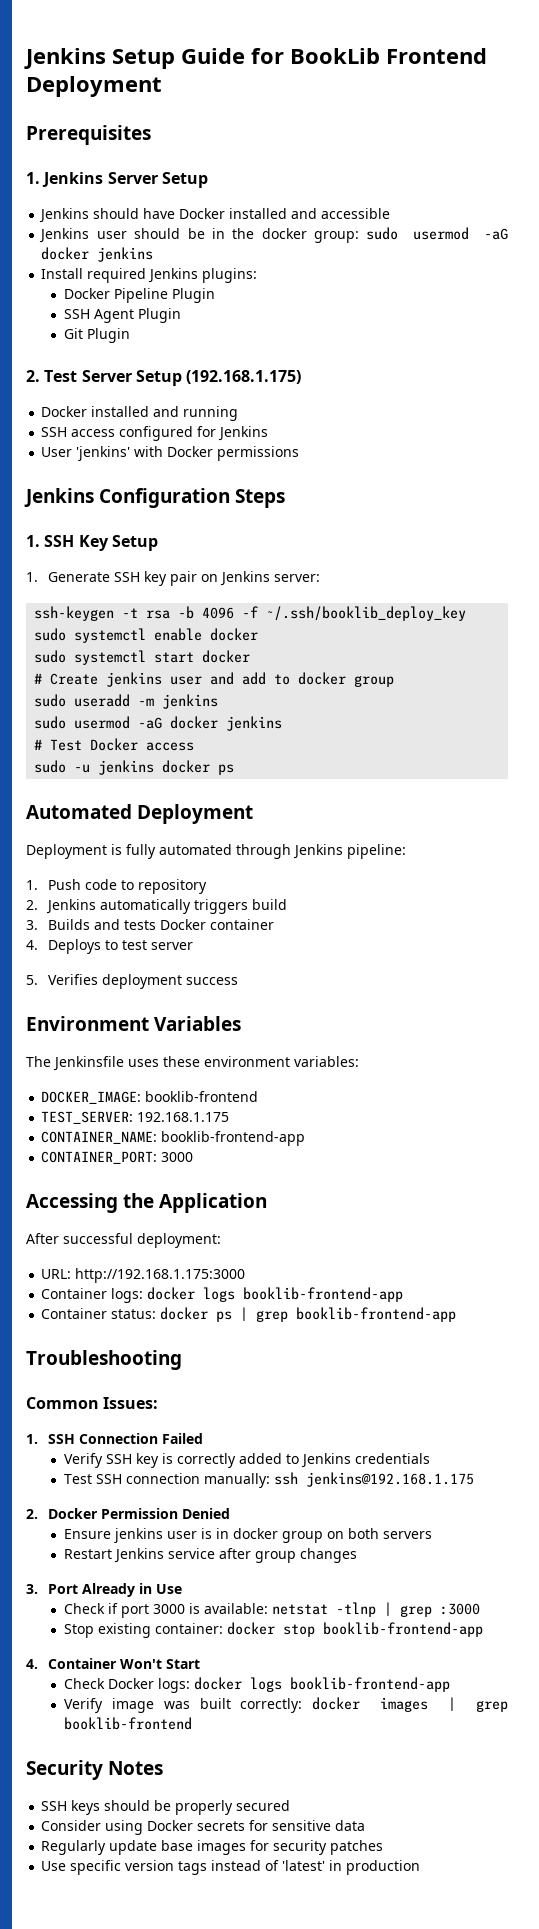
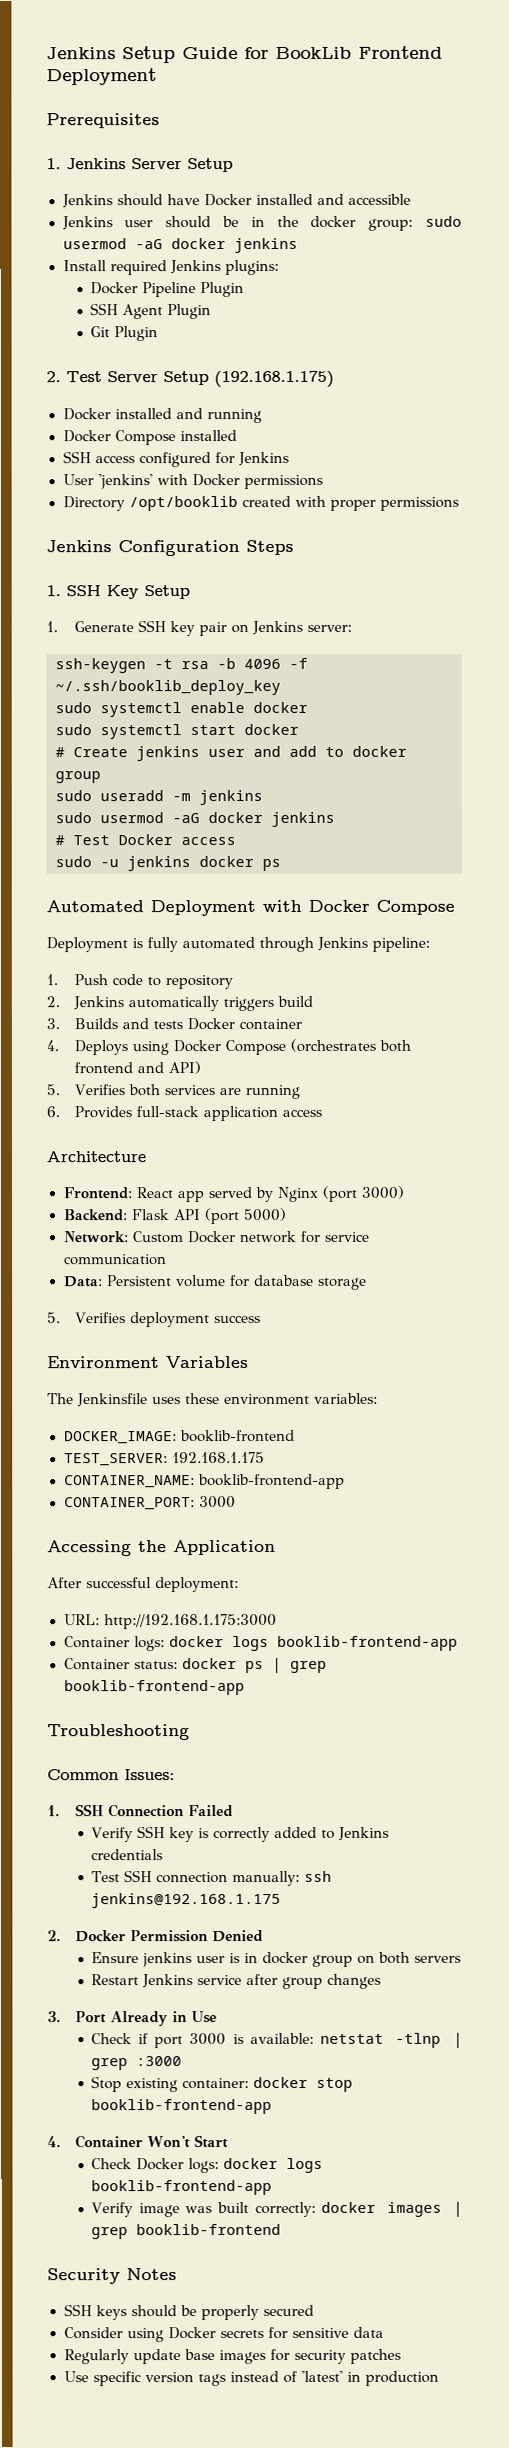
+ Docker Compose installed
+ Directory /opt/booklib created with proper permissions
- Automated Deployment
+ Automated Deployment with Docker Compose
- 4. Deploys to test server
+ 4. Deploys using Docker Compose (orchestrates both frontend and API)
+ 5. Verifies both services are running
+ 6. Provides full-stack application access
+ Architecture
+ Frontend: React app served by Nginx (port 3000)
+ Backend: Flask API (port 5000)
+ Network: Custom Docker network for service communication
+ Data: Persistent volume for database storage

